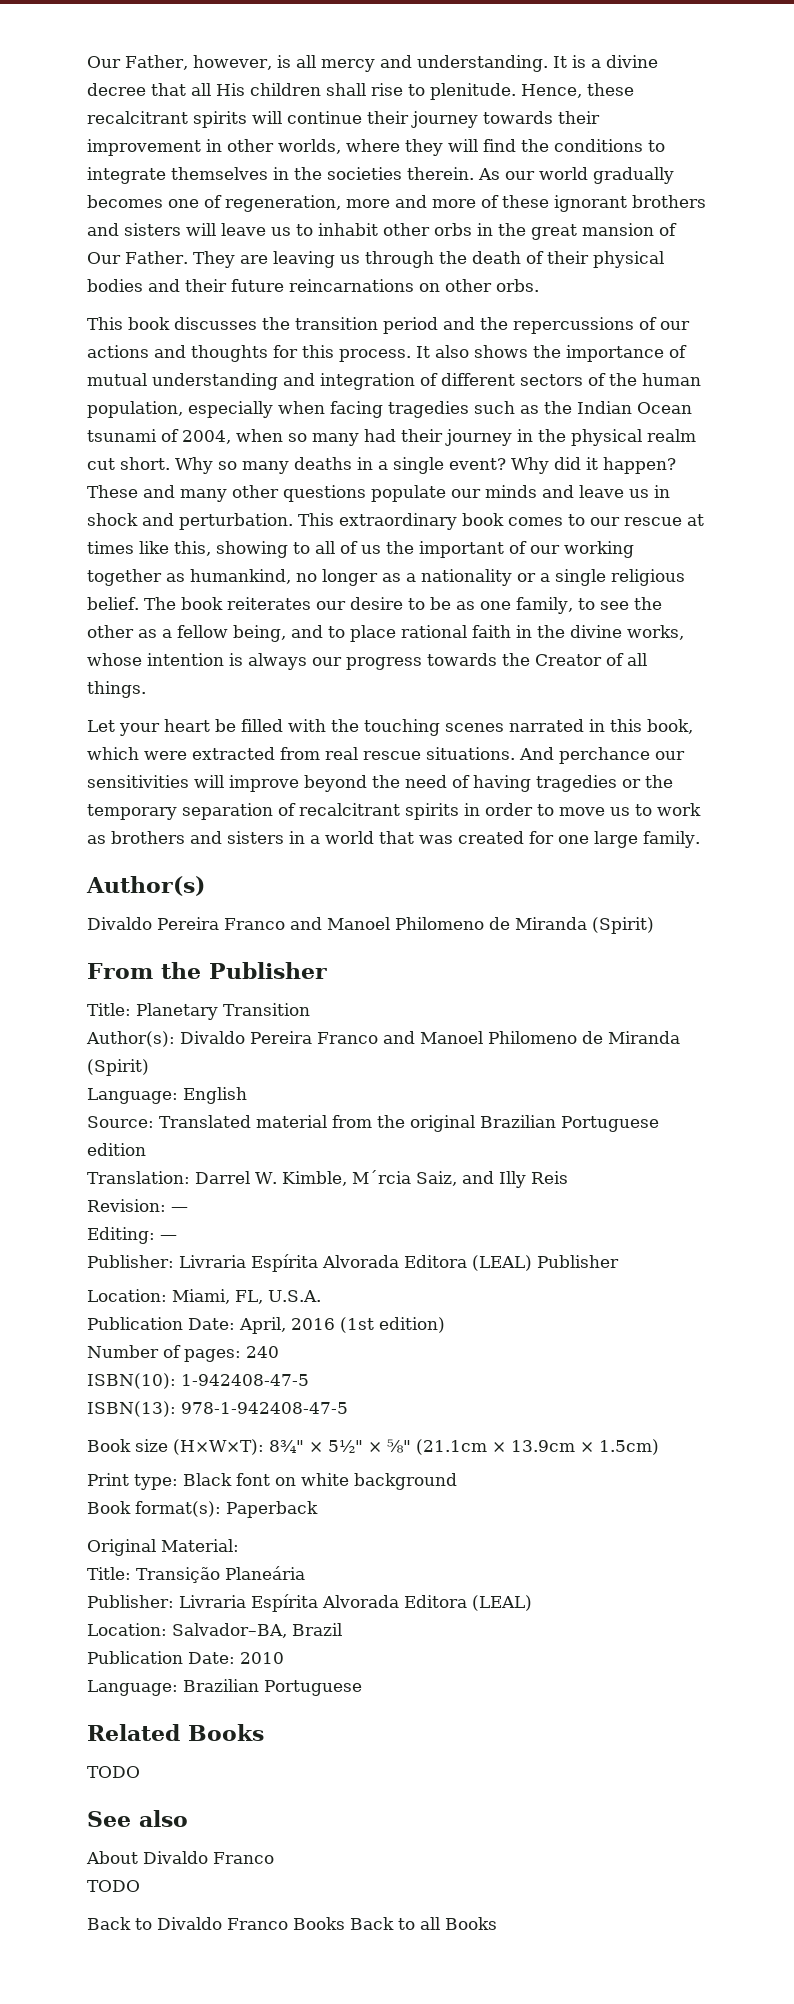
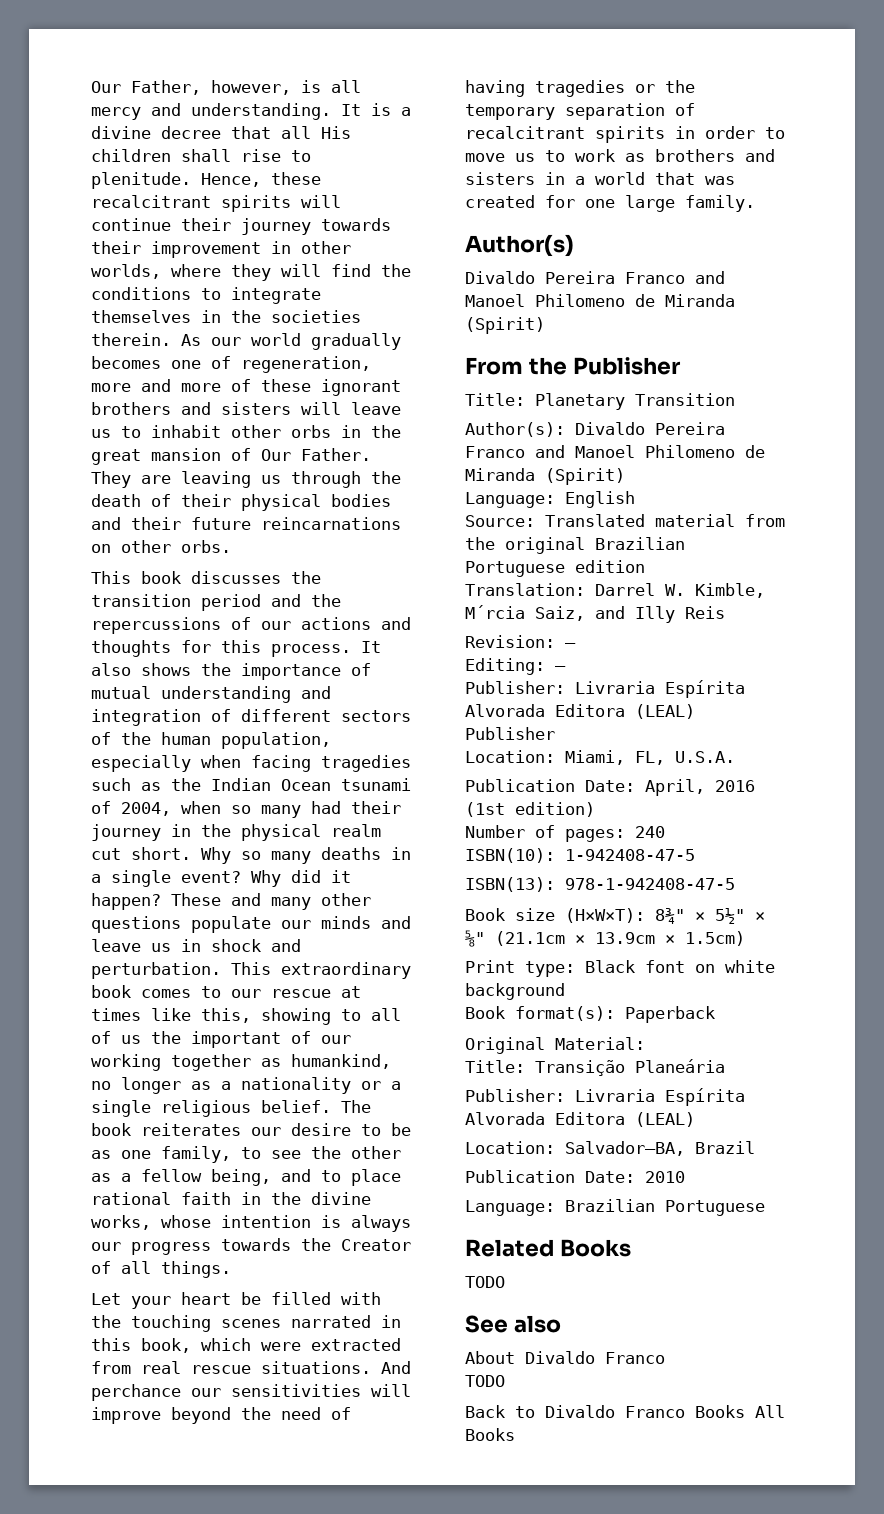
- Back to Divaldo Franco Books Back to all Books
+ Back to Divaldo Franco Books All Books

